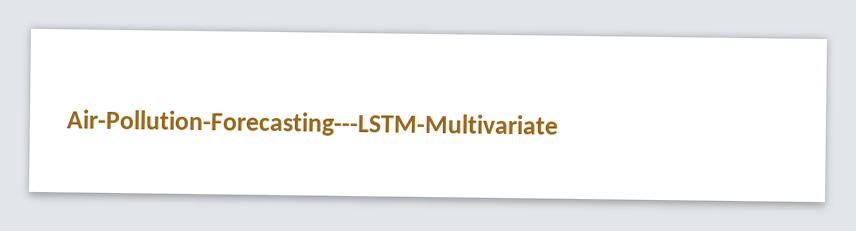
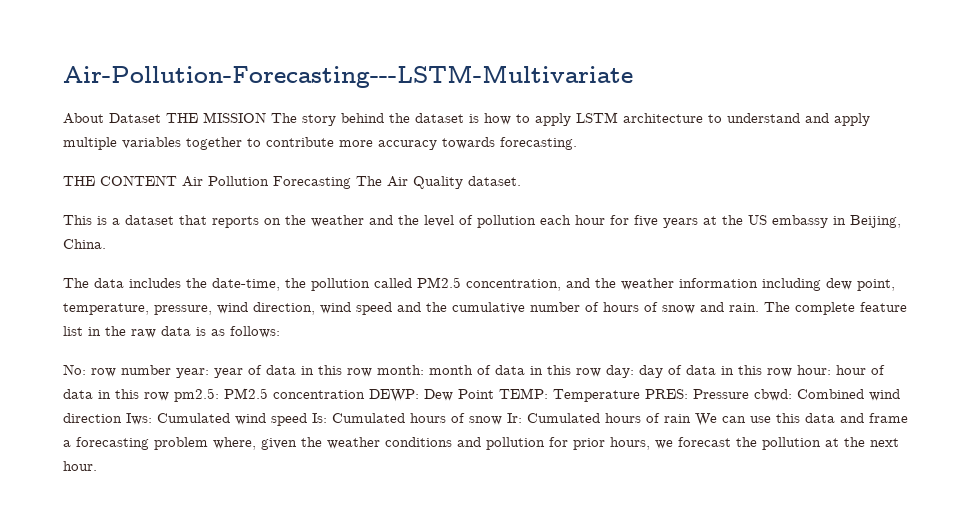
+ About Dataset THE MISSION The story behind the dataset is how to apply LSTM architecture to understand and apply multiple variables together to contribute more accuracy towards forecasting.
+ THE CONTENT Air Pollution Forecasting The Air Quality dataset.
+ This is a dataset that reports on the weather and the level of pollution each hour for five years at the US embassy in Beijing, China.
+ The data includes the date-time, the pollution called PM2.5 concentration, and the weather information including dew point, temperature, pressure, wind direction, wind speed and the cumulative number of hours of snow and rain. The complete feature list in the raw data is as follows:
+ No: row number year: year of data in this row month: month of data in this row day: day of data in this row hour: hour of data in this row pm2.5: PM2.5 concentration DEWP: Dew Point TEMP: Temperature PRES: Pressure cbwd: Combined wind direction Iws: Cumulated wind speed Is: Cumulated hours of snow Ir: Cumulated hours of rain We can use this data and frame a forecasting problem where, given the weather conditions and pollution for prior hours, we forecast the pollution at the next hour.

